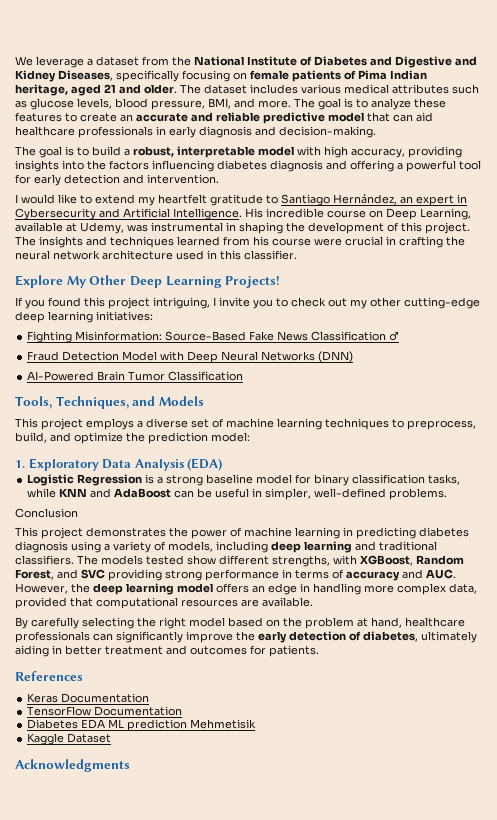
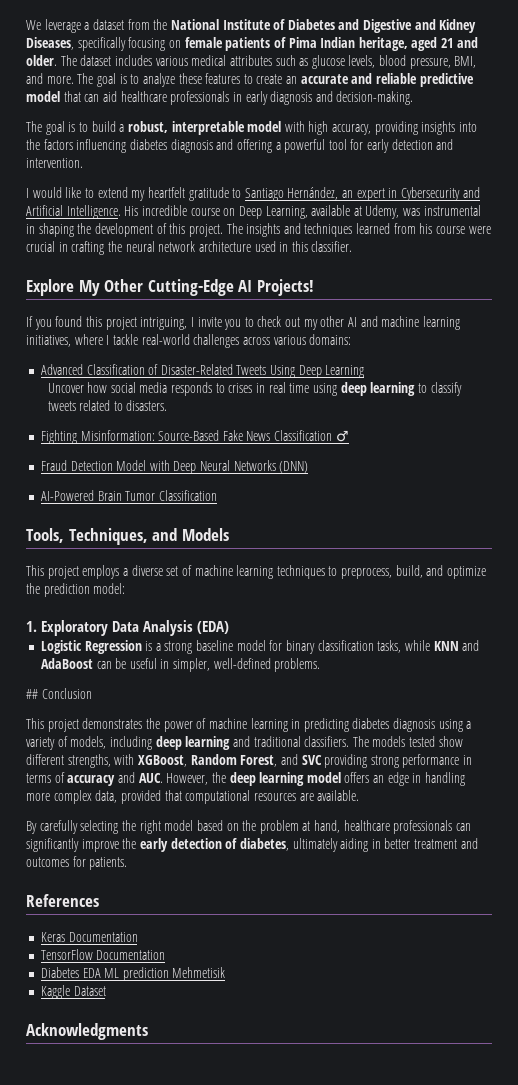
- Explore My Other Deep Learning Projects!
+ Explore My Other Cutting-Edge AI Projects!
- If you found this project intriguing, I invite you to check out my other cutting-edge deep learning initiatives:
+ If you found this project intriguing, I invite you to check out my other AI and machine learning initiatives, where I tackle real-world challenges across various domains:
+ Advanced Classification of Disaster-Related Tweets Using Deep Learning
+ Uncover how social media responds to crises in real time using deep learning to classify tweets related to disasters.
- Conclusion
+ ## Conclusion

